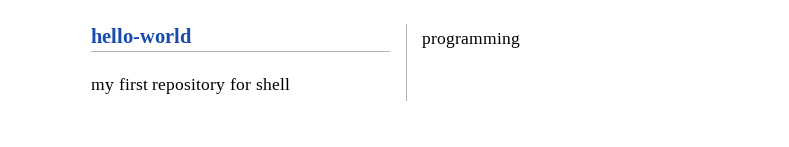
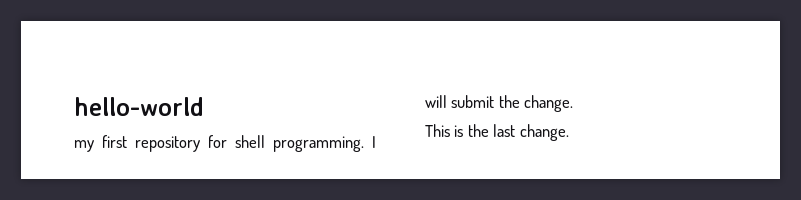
- my first repository for shell programming
+ my first repository for shell programming. I will submit the change.
+ This is the last change.

